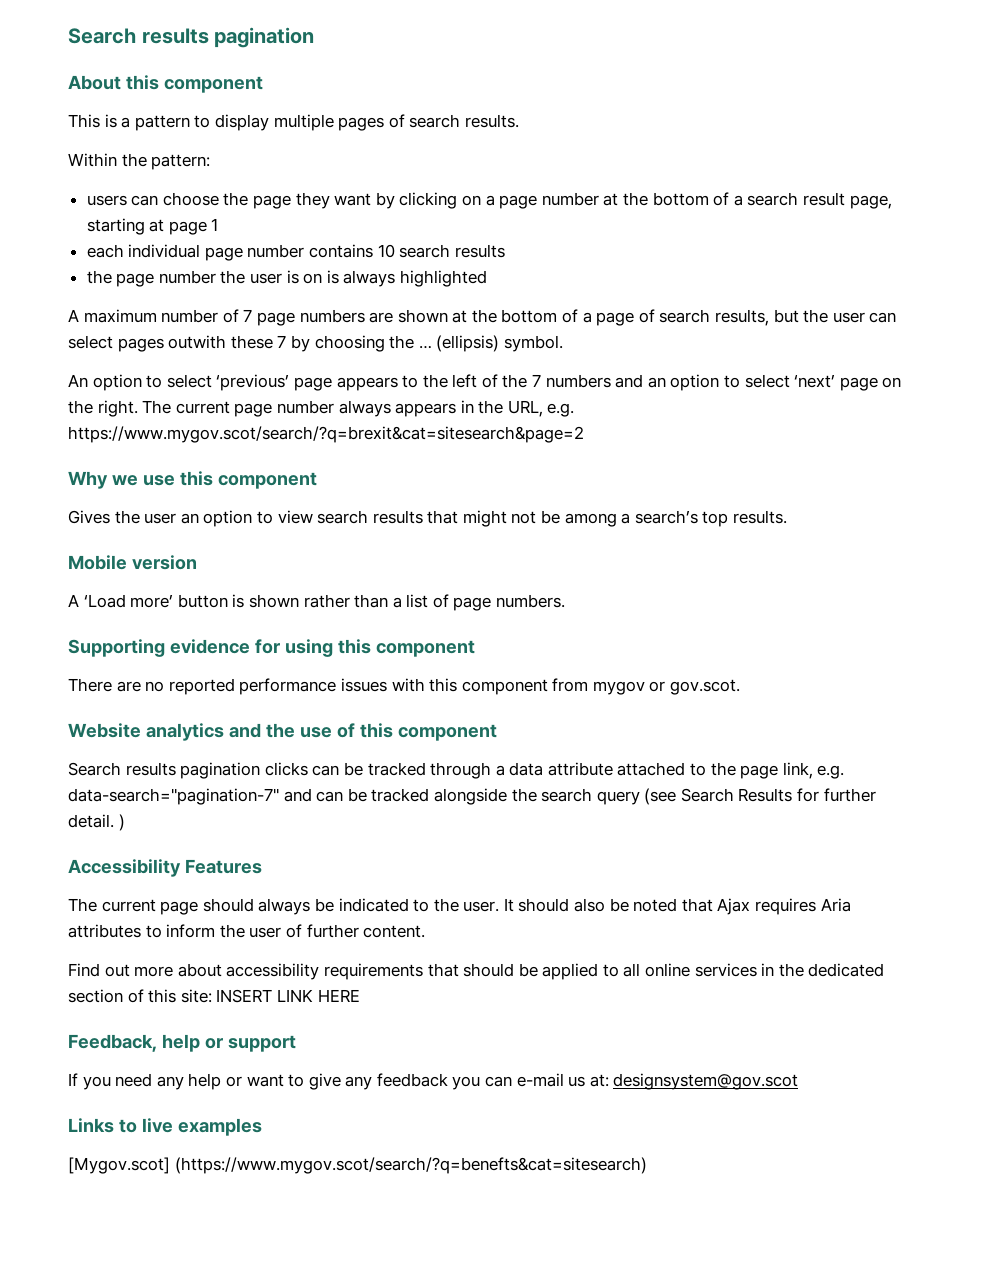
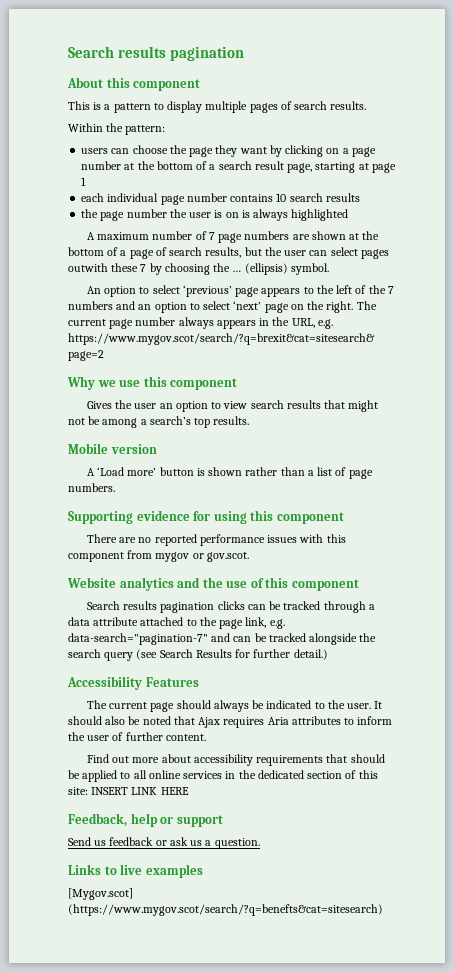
- Search results pagination clicks can be tracked through a data attribute attached to the page link, e.g. data-search="pagination-7" and can be tracked alongside the search query (see Search Results for further detail. )
+ Search results pagination clicks can be tracked through a data attribute attached to the page link, e.g. data-search="pagination-7" and can be tracked alongside the search query (see Search Results for further detail.)
- If you need any help or want to give any feedback you can e-mail us at: designsystem@gov.scot
+ Send us feedback or ask us a question.

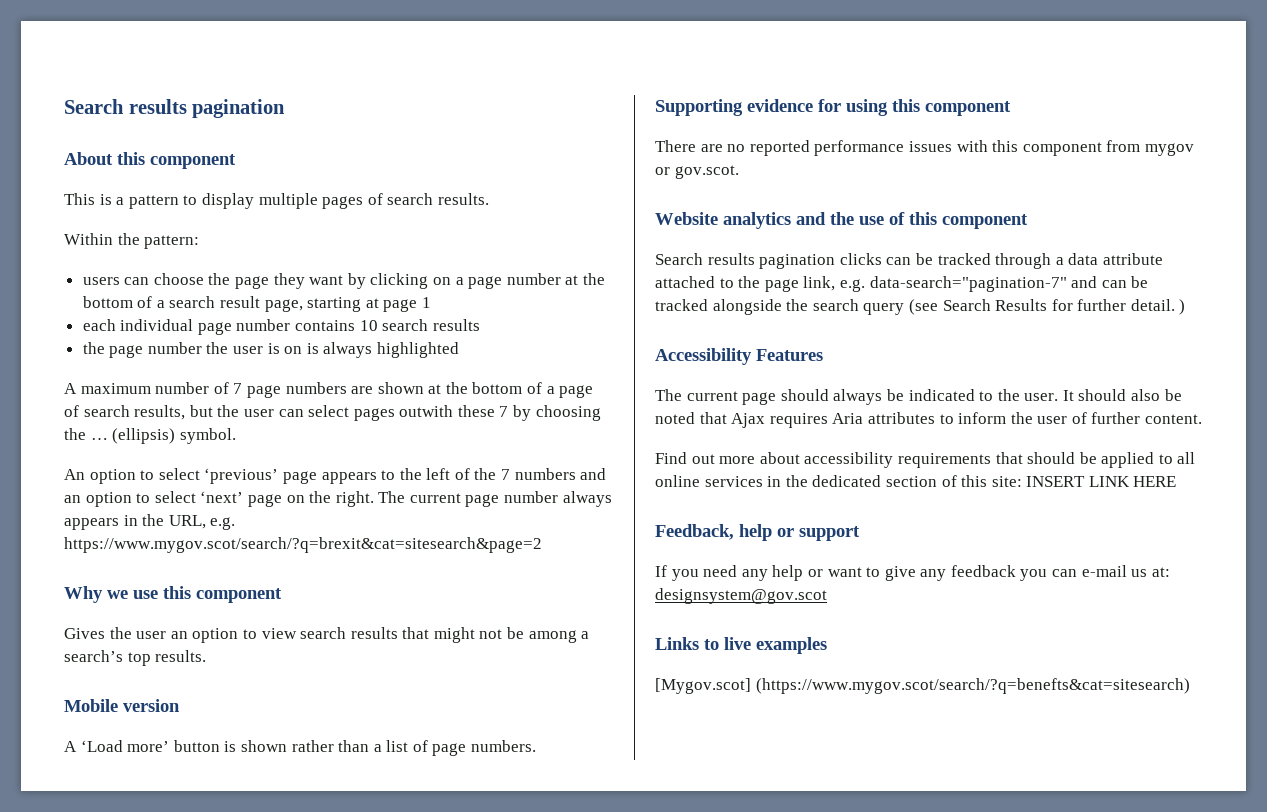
- Search results pagination clicks can be tracked through a data attribute attached to the page link, e.g. data-search="pagination-7" and can be tracked alongside the search query (see Search Results for further detail.)
+ Search results pagination clicks can be tracked through a data attribute attached to the page link, e.g. data-search="pagination-7" and can be tracked alongside the search query (see Search Results for further detail. )
- Send us feedback or ask us a question.
+ If you need any help or want to give any feedback you can e-mail us at: designsystem@gov.scot

